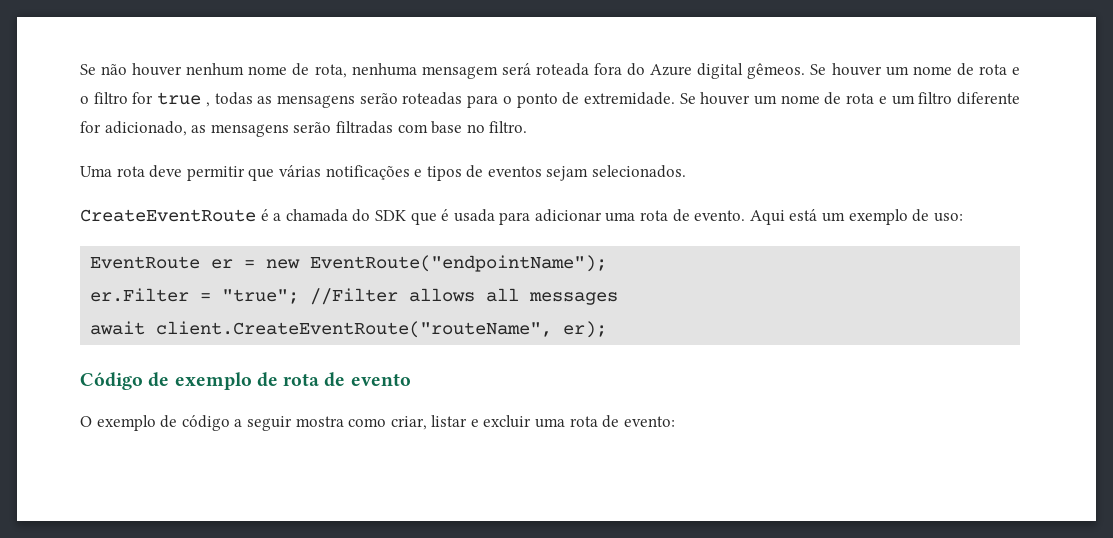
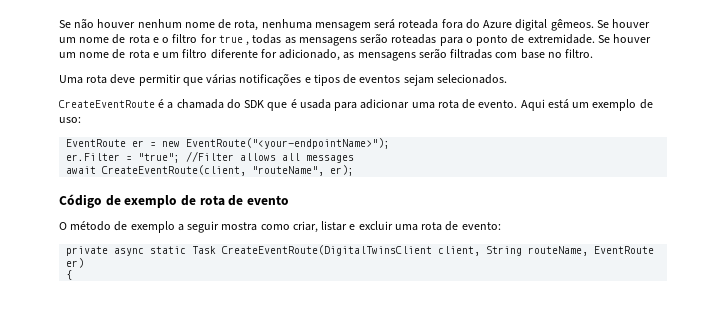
- EventRoute er = new EventRoute("endpointName");
+ EventRoute er = new EventRoute("<your-endpointName>");
- await client.CreateEventRoute("routeName", er);
+ await CreateEventRoute(client, "routeName", er);
- O exemplo de código a seguir mostra como criar, listar e excluir uma rota de evento:
+ O método de exemplo a seguir mostra como criar, listar e excluir uma rota de evento:
+ private async static Task CreateEventRoute(DigitalTwinsClient client, String routeName, EventRoute er)
+ {

